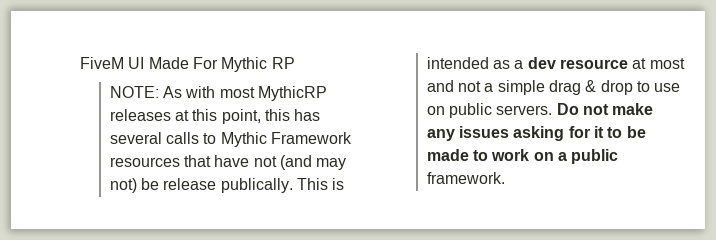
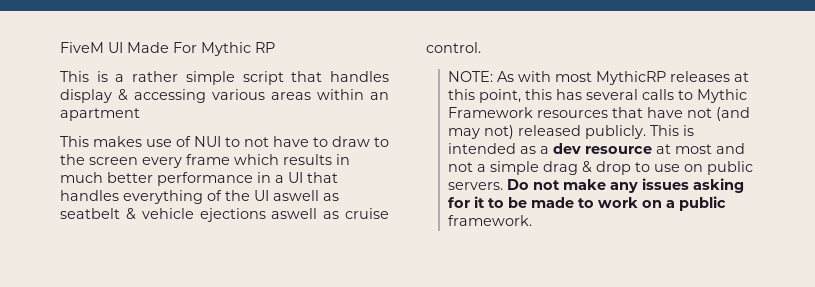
+ This is a rather simple script that handles display & accessing various areas within an apartment
+ This makes use of NUI to not have to draw to the screen every frame which results in much better performance in a UI that handles everything of the UI aswell as seatbelt & vehicle ejections aswell as cruise control.
- NOTE: As with most MythicRP releases at this point, this has several calls to Mythic Framework resources that have not (and may not) be release publically.
+ NOTE: As with most MythicRP releases at this point, this has several calls to Mythic Framework resources that have not (and may not) released publicly.

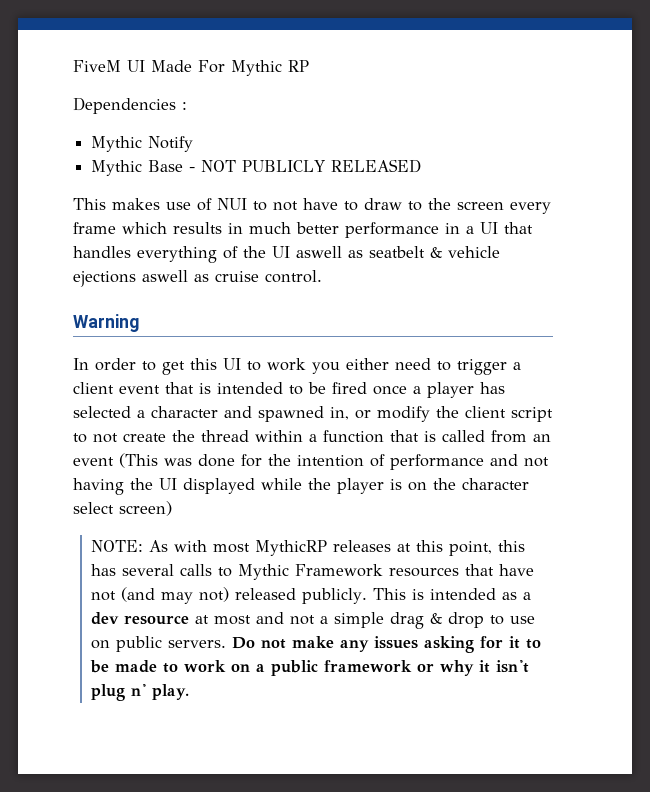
- This is a rather simple script that handles display & accessing various areas within an apartment
+ Dependencies :
+ Mythic Notify
+ Mythic Base - NOT PUBLICLY RELEASED
+ Warning
+ In order to get this UI to work you either need to trigger a client event that is intended to be fired once a player has selected a character and spawned in, or modify the client script to not create the thread within a function that is called from an event (This was done for the intention of performance and not having the UI displayed while the player is on the character select screen)
- Do not make any issues asking for it to be made to work on a public framework.
+ Do not make any issues asking for it to be made to work on a public framework or why it isn't plug n' play.

